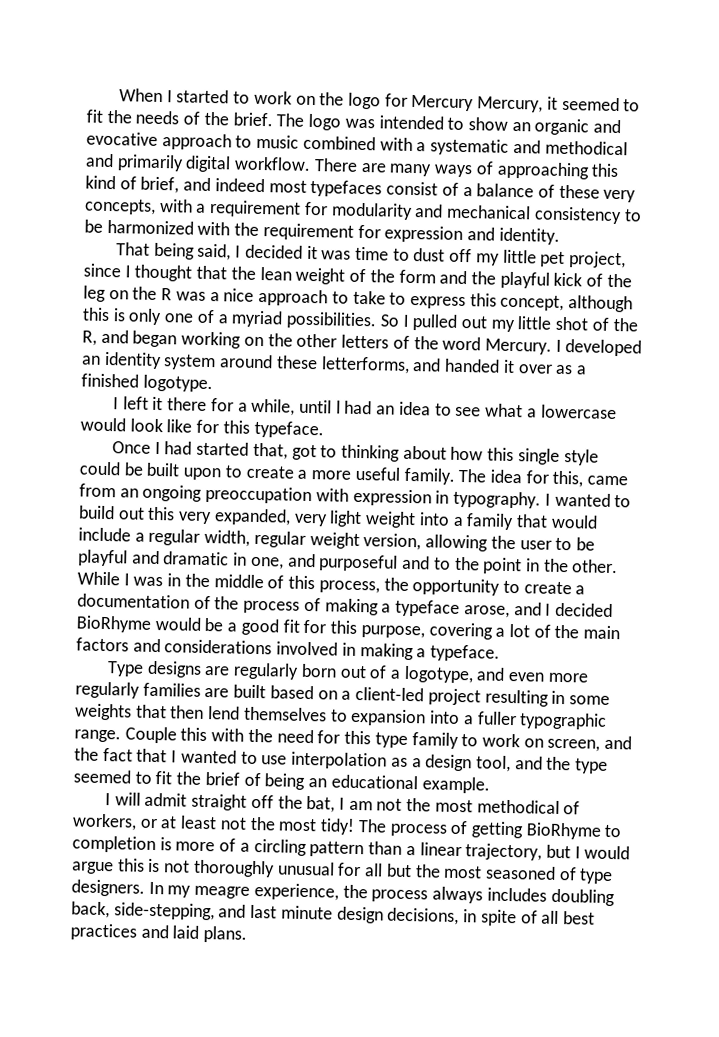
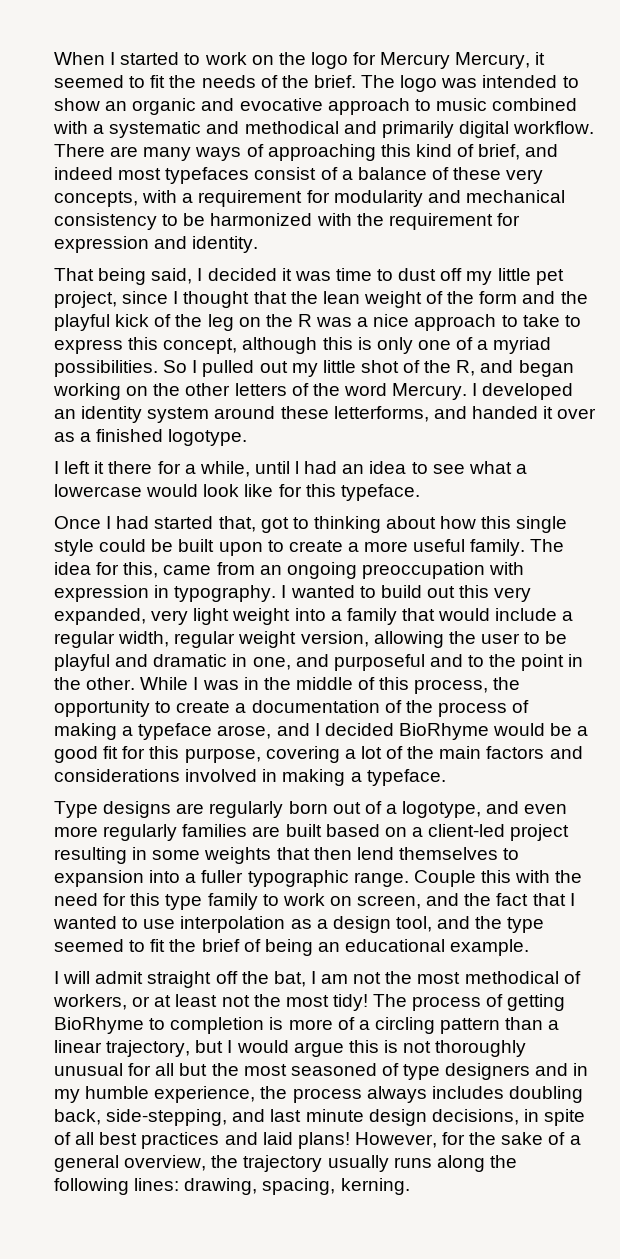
- The process of getting BioRhyme to completion is more of a circling pattern than a linear trajectory, but I would argue this is not thoroughly unusual for all but the most seasoned of type designers. In my meagre experience, the process always includes doubling back, side-stepping, and last minute design decisions, in spite of all best practices and laid plans.
+ The process of getting BioRhyme to completion is more of a circling pattern than a linear trajectory, but I would argue this is not thoroughly unusual for all but the most seasoned of type designers and in my humble experience, the process always includes doubling back, side-stepping, and last minute design decisions, in spite of all best practices and laid plans! However, for the sake of a general overview, the trajectory usually runs along the following lines: drawing, spacing, kerning.

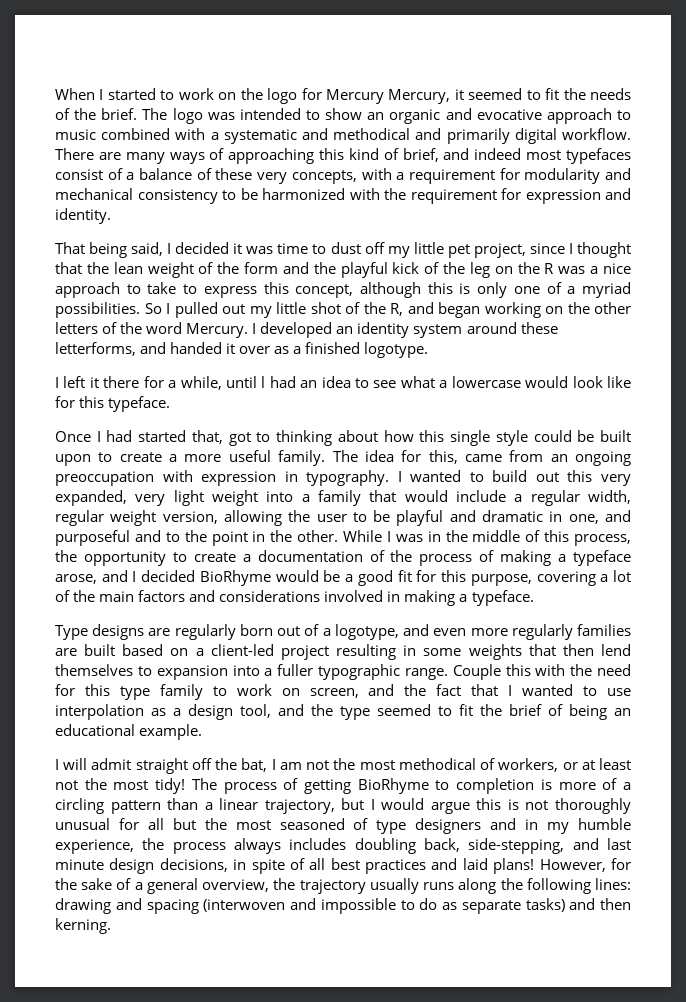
- However, for the sake of a general overview, the trajectory usually runs along the following lines: drawing, spacing, kerning.
+ However, for the sake of a general overview, the trajectory usually runs along the following lines: drawing and spacing (interwoven and impossible to do as separate tasks) and then kerning.

